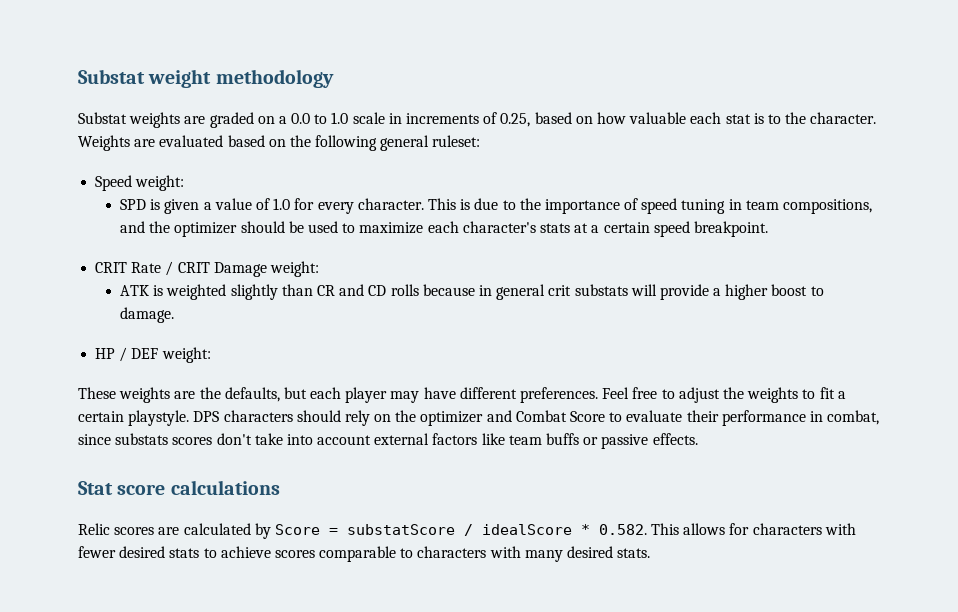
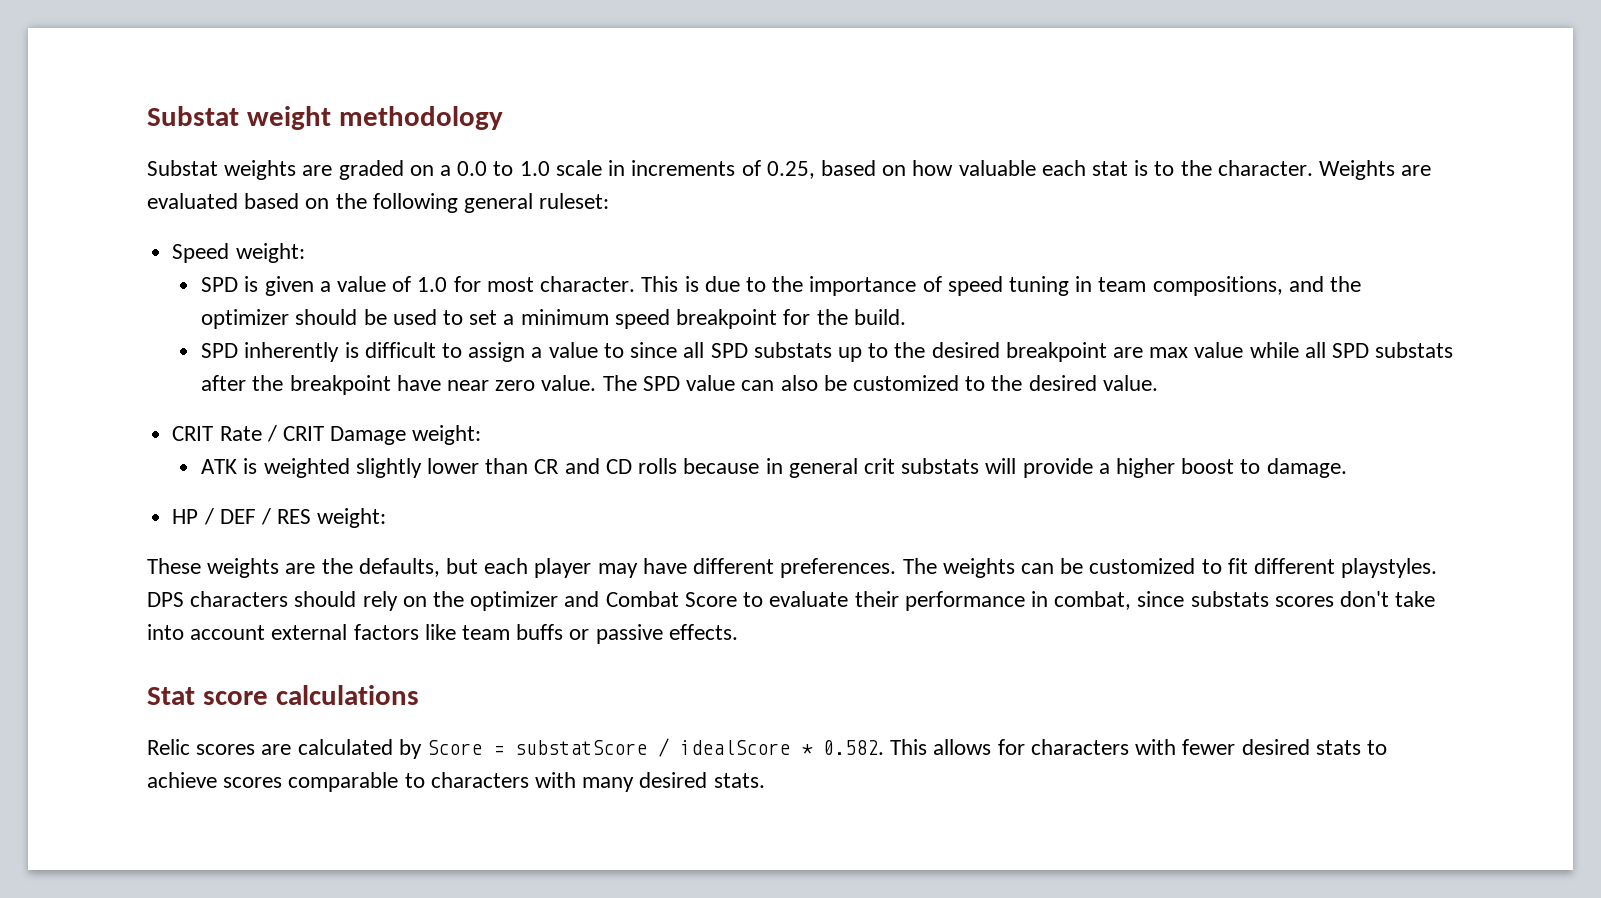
- SPD is given a value of 1.0 for every character.
+ SPD is given a value of 1.0 for most character.
- This is due to the importance of speed tuning in team compositions, and the optimizer should be used to maximize each character's stats at a certain speed breakpoint.
+ This is due to the importance of speed tuning in team compositions, and the optimizer should be used to set a minimum speed breakpoint for the build.
+ SPD inherently is difficult to assign a value to since all SPD substats up to the desired breakpoint are max value while all SPD substats after the breakpoint have near zero value. The SPD value can also be customized to the desired value.
- ATK is weighted slightly than CR and CD rolls because in general crit substats will provide a higher boost to damage.
+ ATK is weighted slightly lower than CR and CD rolls because in general crit substats will provide a higher boost to damage.
- HP / DEF weight:
+ HP / DEF / RES weight:
- Feel free to adjust the weights to fit a certain playstyle.
+ The weights can be customized to fit different playstyles.

